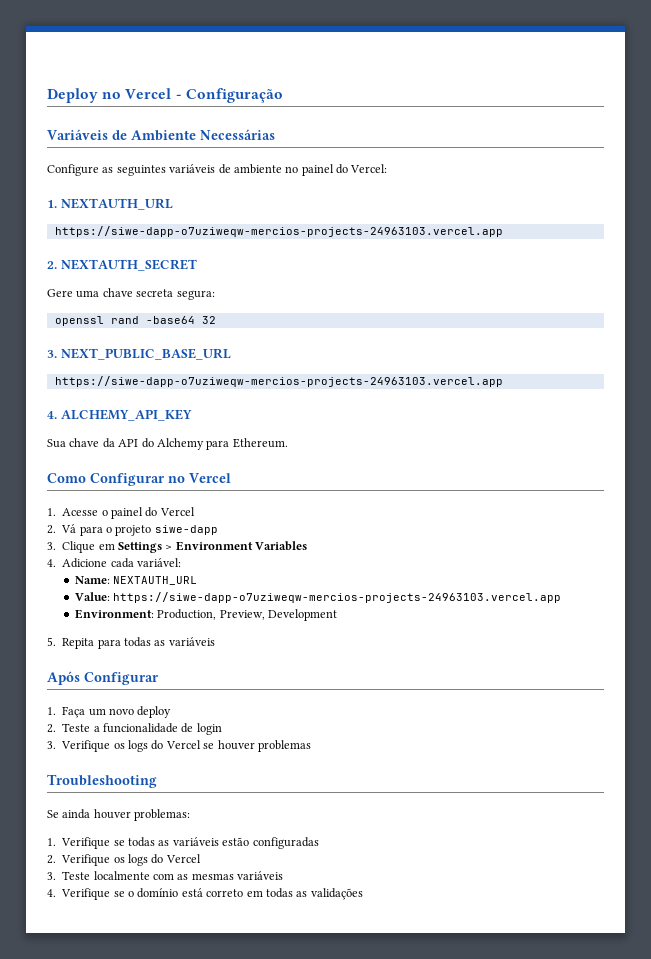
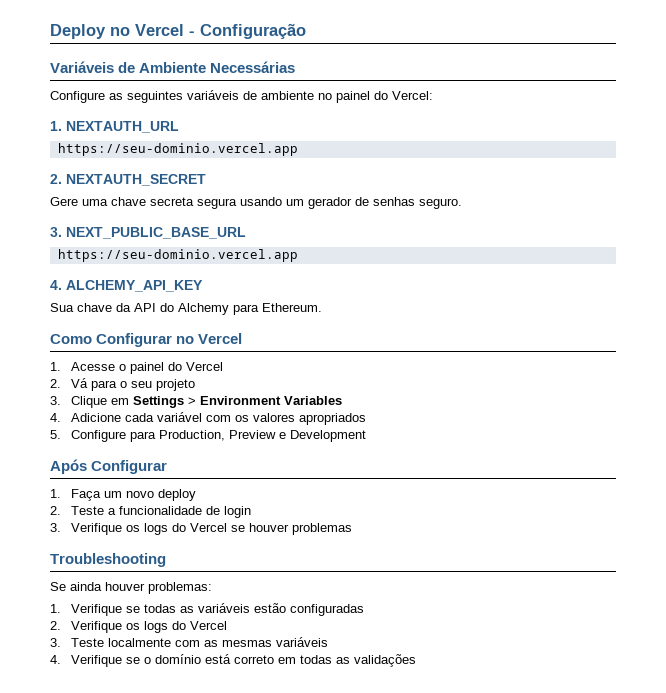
  1. NEXTAUTH_URL
- https://siwe-dapp-o7uziweqw-mercios-projects-24963103.vercel.app
+ https://seu-dominio.vercel.app
- Gere uma chave secreta segura:
- openssl rand -base64 32
+ Gere uma chave secreta segura usando um gerador de senhas seguro.
  3. NEXT_PUBLIC_BASE_URL
- https://siwe-dapp-o7uziweqw-mercios-projects-24963103.vercel.app
+ https://seu-dominio.vercel.app
- 2. Vá para o projeto siwe-dapp
+ 2. Vá para o seu projeto
- 4. Adicione cada variável:
- Name: NEXTAUTH_URL
- Value: https://siwe-dapp-o7uziweqw-mercios-projects-24963103.vercel.app
- Environment: Production, Preview, Development
- 5. Repita para todas as variáveis
+ 4. Adicione cada variável com os valores apropriados
+ 5. Configure para Production, Preview e Development

